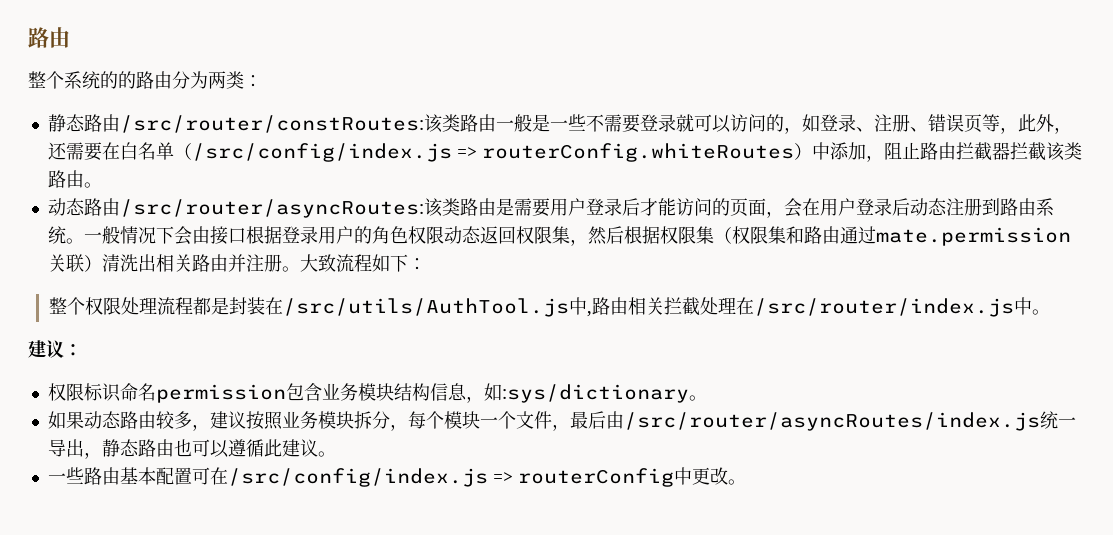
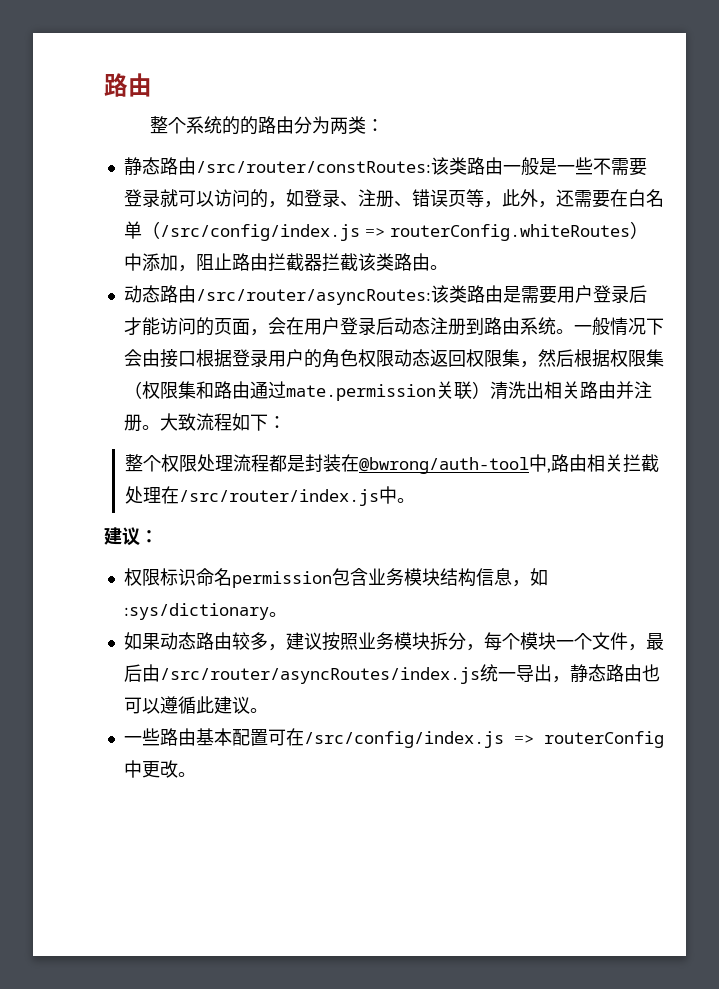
- 整个权限处理流程都是封装在/src/utils/AuthTool.js中,路由相关拦截处理在/src/router/index.js中。
+ 整个权限处理流程都是封装在@bwrong/auth-tool中,路由相关拦截处理在/src/router/index.js中。

